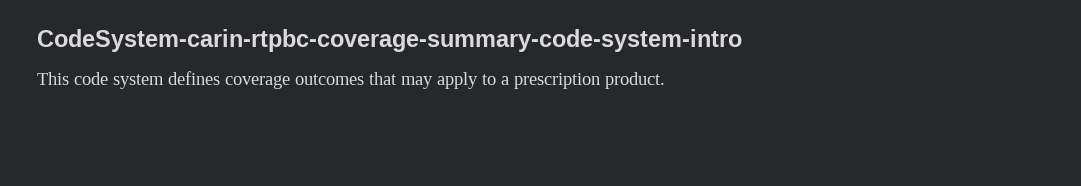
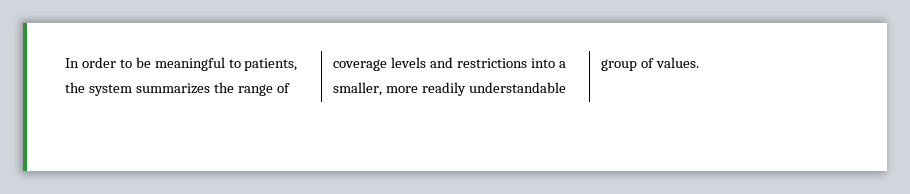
- CodeSystem-carin-rtpbc-coverage-summary-code-system-intro
- This code system defines coverage outcomes that may apply to a prescription product.
+ In order to be meaningful to patients, the system summarizes the range of coverage levels and restrictions into a smaller, more readily understandable group of values.

